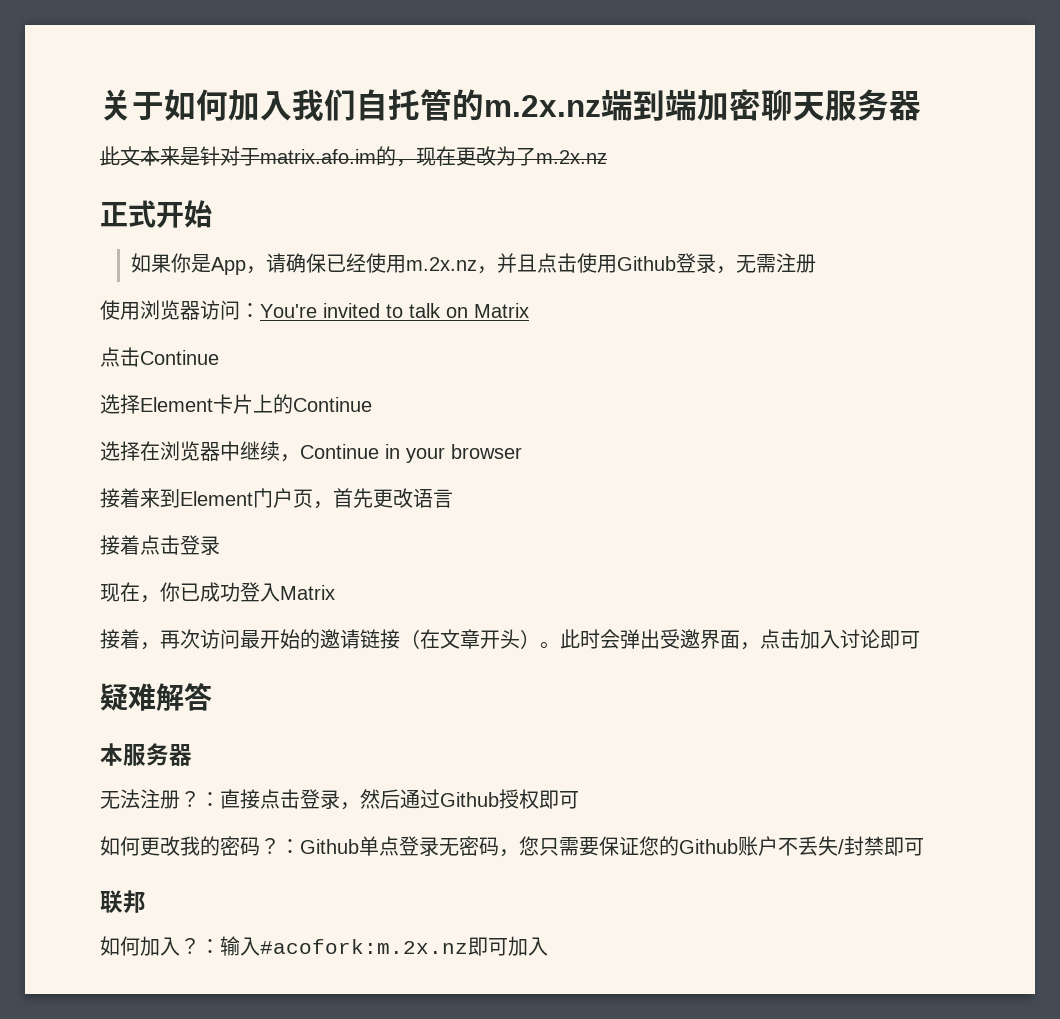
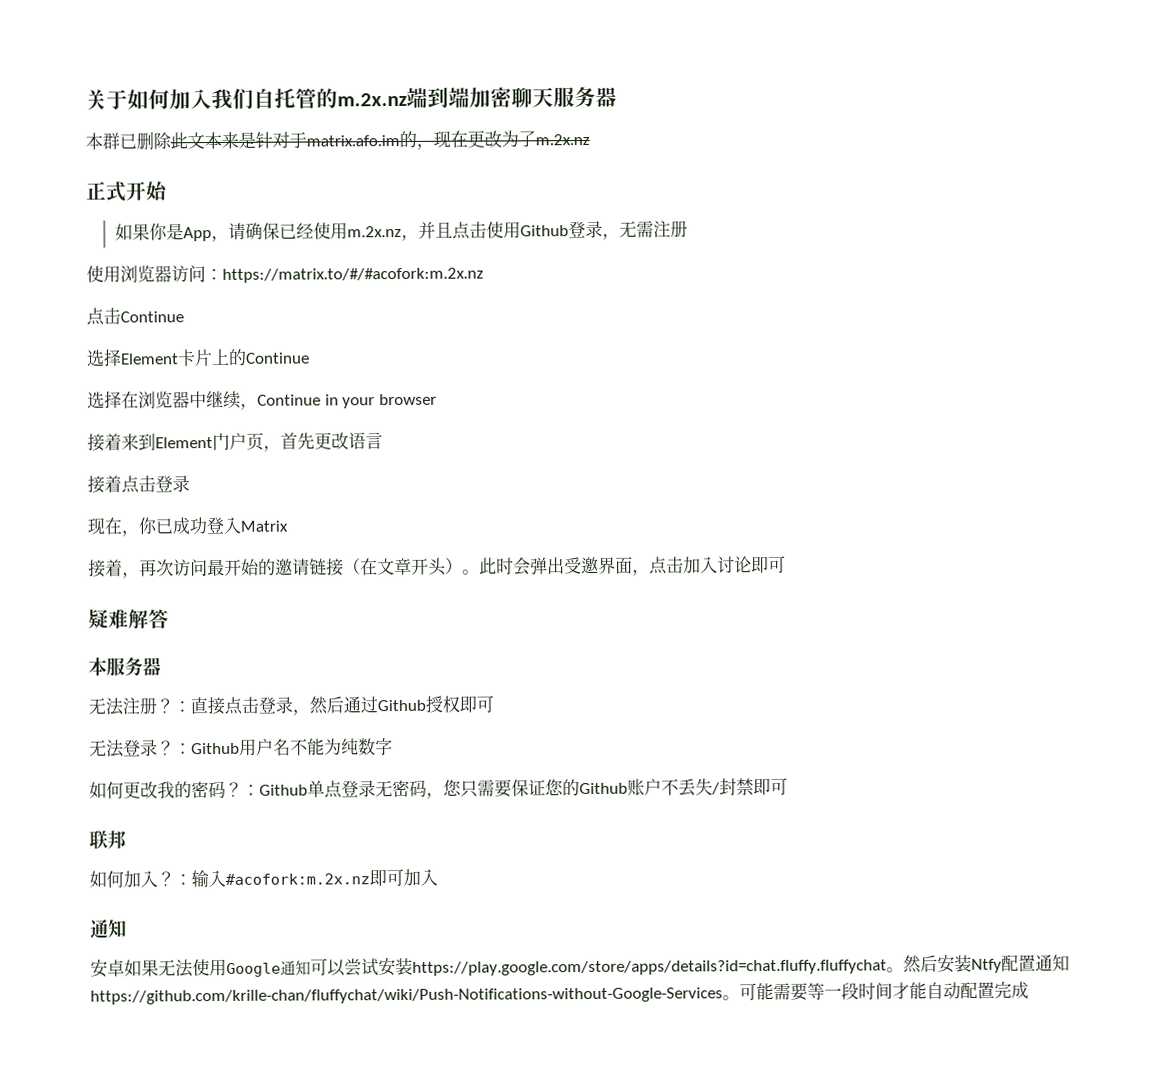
- 此文本来是针对于matrix.afo.im的，现在更改为了m.2x.nz
+ 本群已删除此文本来是针对于matrix.afo.im的，现在更改为了m.2x.nz
- 使用浏览器访问：You're invited to talk on Matrix
+ 使用浏览器访问：https://matrix.to/#/#acofork:m.2x.nz
+ 无法登录？：Github用户名不能为纯数字
  ：输入#acofork:m.2x.nz即可加入
+ 通知
+ 安卓如果无法使用Google通知可以尝试安装https://play.google.com/store/apps/details?id=chat.fluffy.fluffychat。然后安装Ntfy配置通知https://github.com/krille-chan/fluffychat/wiki/Push-Notifications-without-Google-Services。可能需要等一段时间才能自动配置完成

